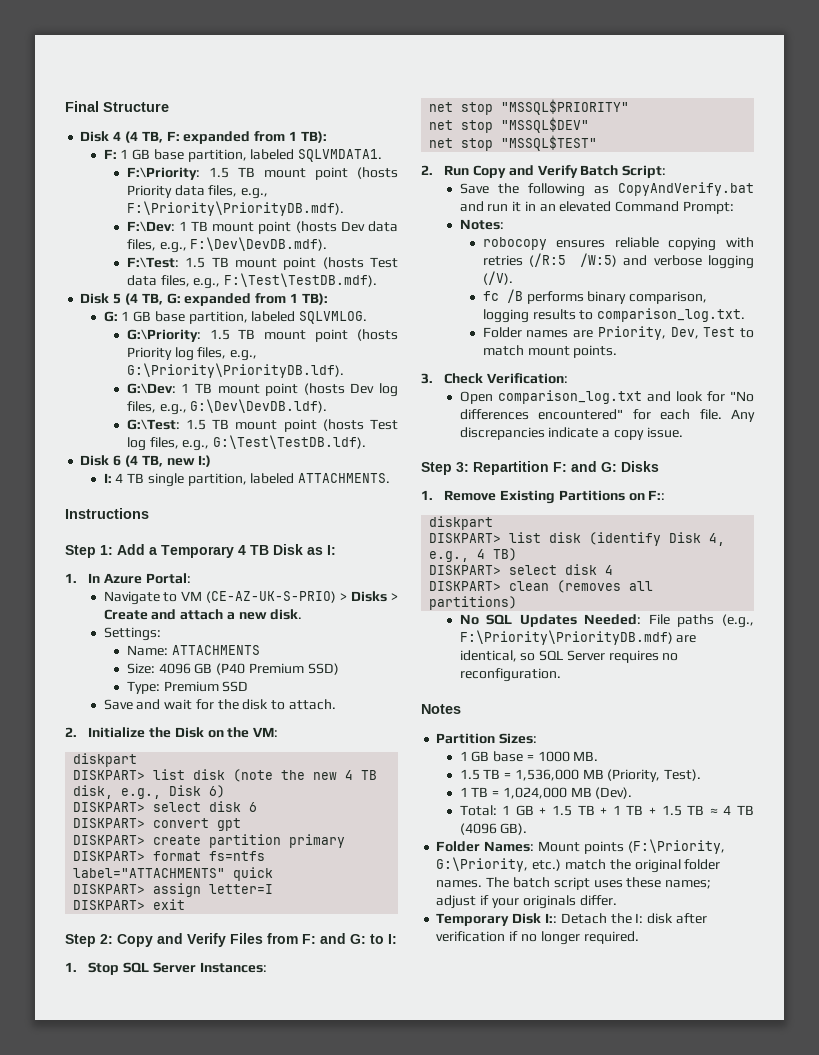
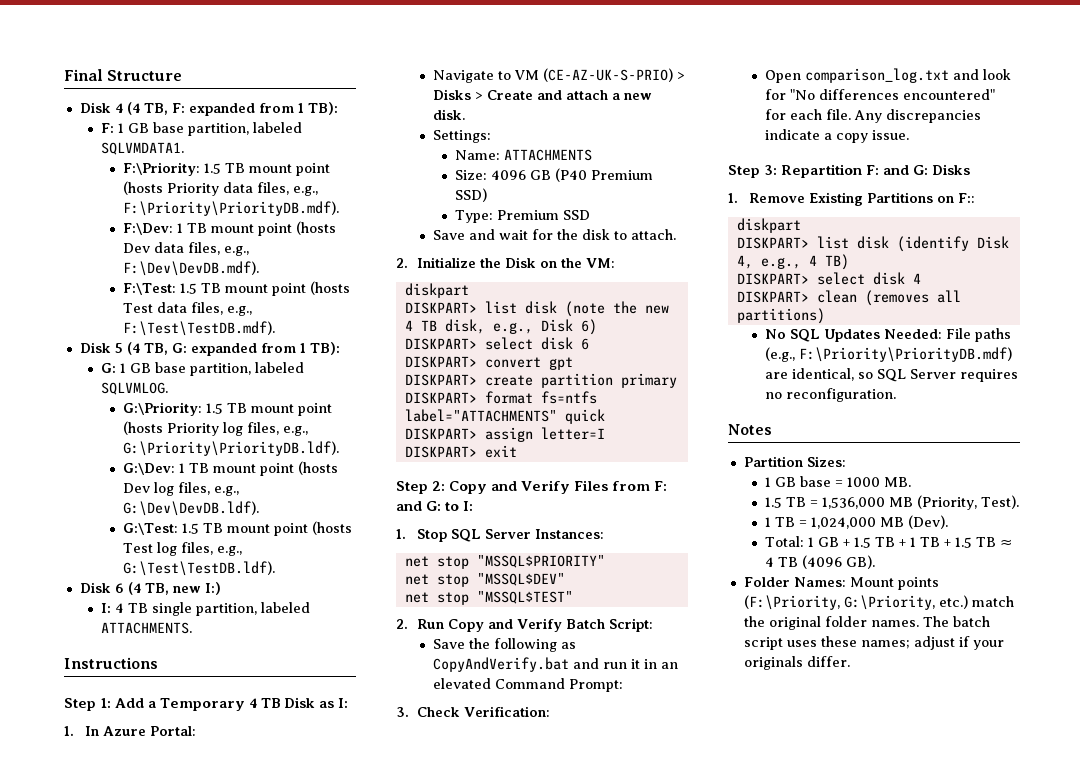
- Notes:
- robocopy ensures reliable copying with retries (/R:5 /W:5) and verbose logging (/V).
- fc /B performs binary comparison, logging results to comparison_log.txt.
- Folder names are Priority, Dev, Test to match mount points.
- Temporary Disk I:: Detach the I: disk after verification if no longer required.

